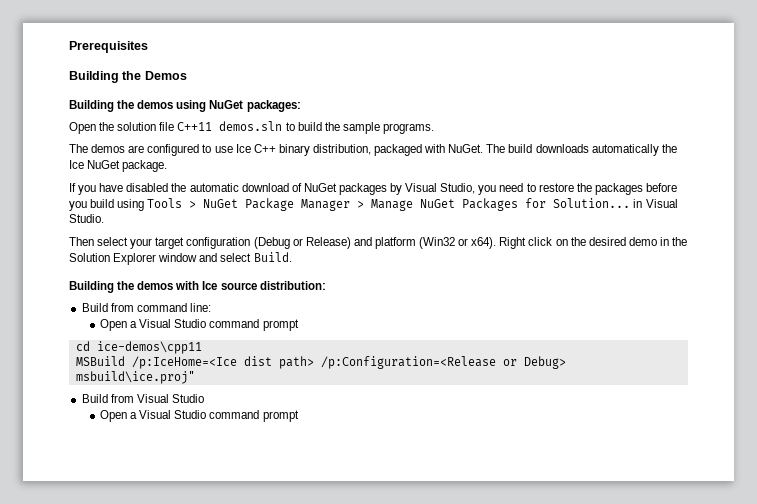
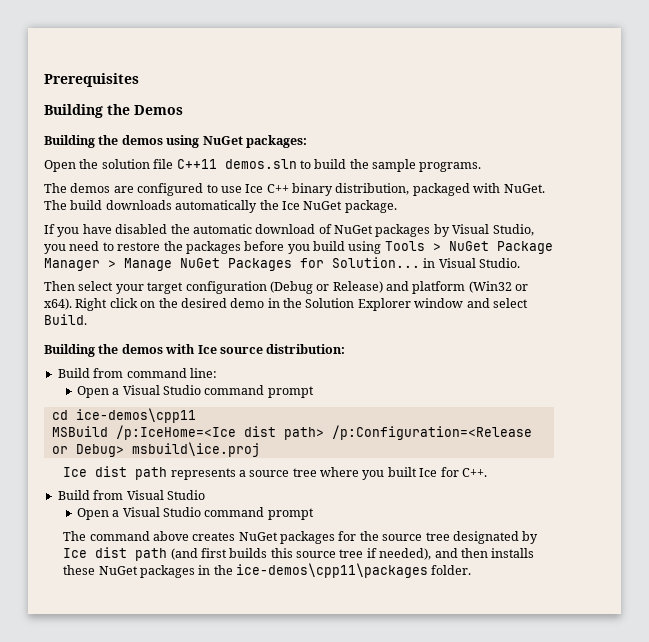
- MSBuild /p:IceHome=<Ice dist path> /p:Configuration=<Release or Debug> msbuild\ice.proj"
+ MSBuild /p:IceHome=<Ice dist path> /p:Configuration=<Release or Debug> msbuild\ice.proj
+ Ice dist path represents a source tree where you built Ice for C++.
+ The command above creates NuGet packages for the source tree designated by Ice dist path (and first builds this source tree if needed), and then installs these NuGet packages in the ice-demos\cpp11\packages folder.

